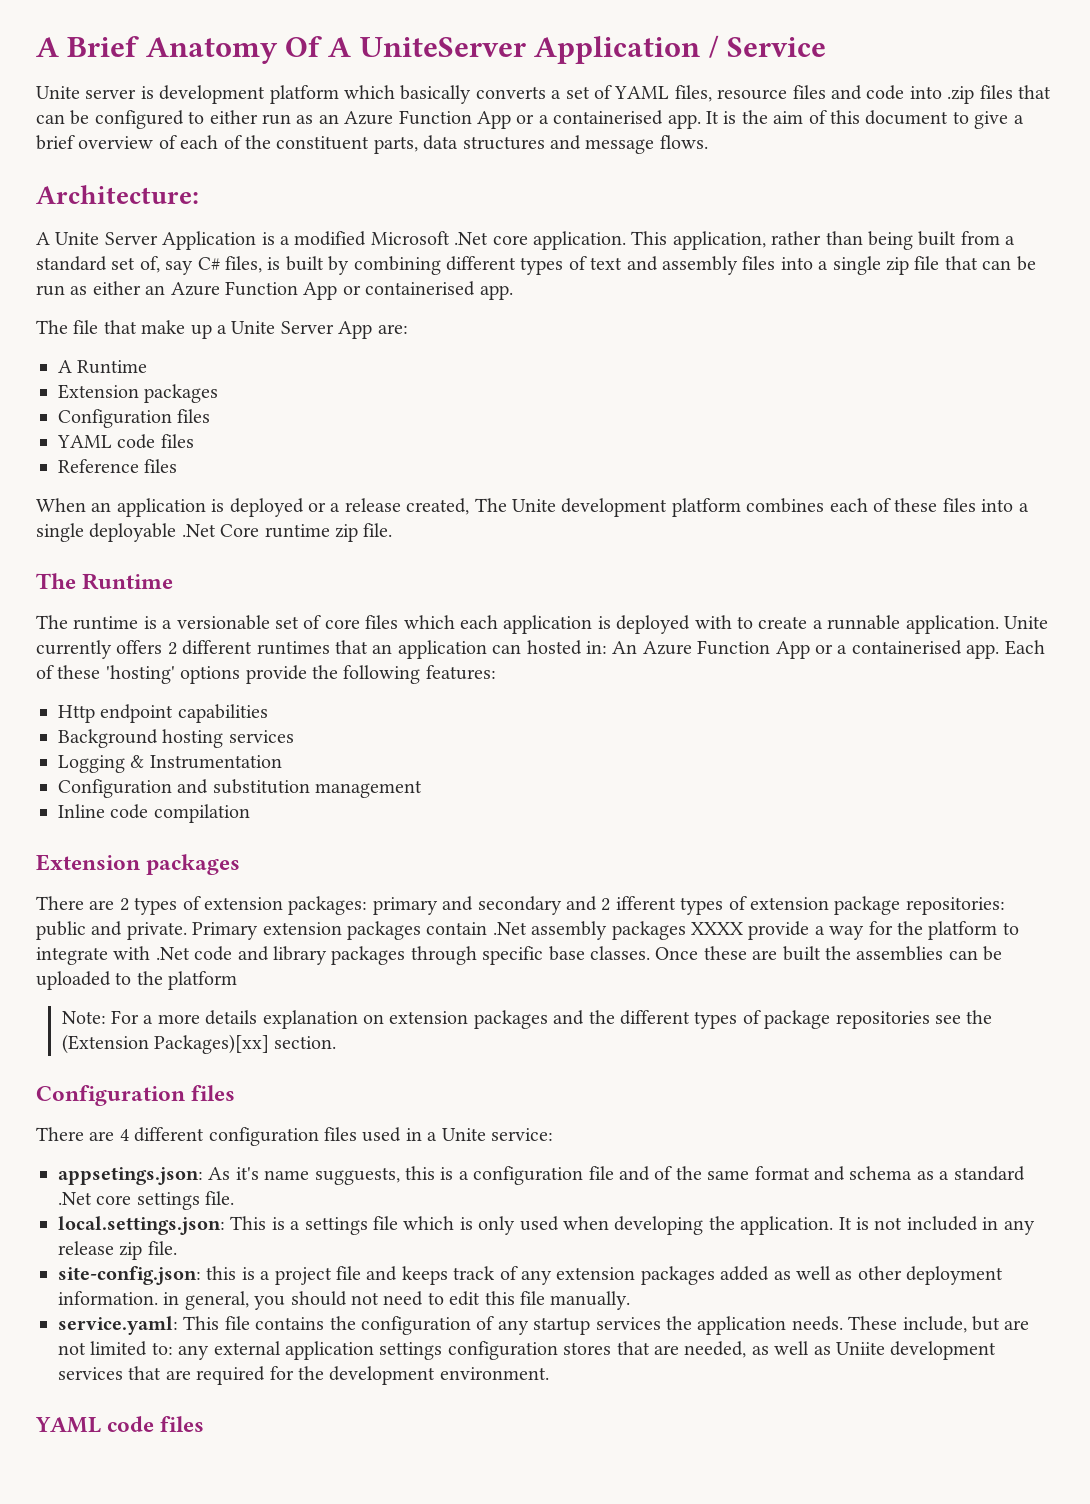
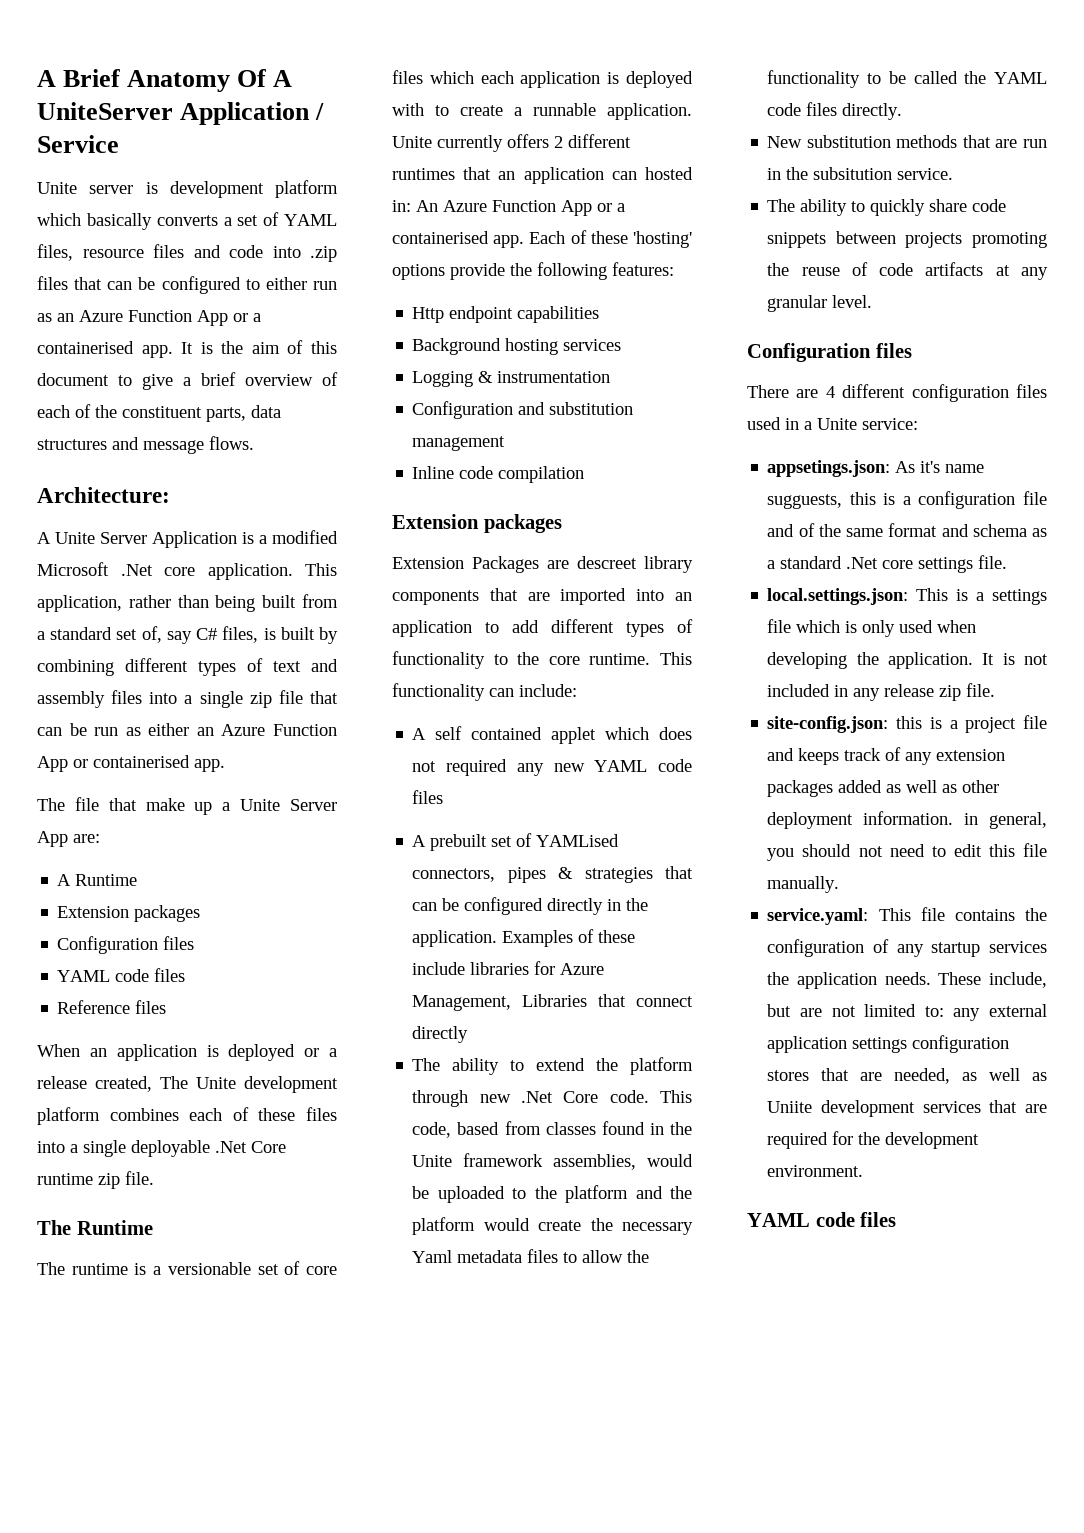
- Logging & Instrumentation
+ Logging & instrumentation
- There are 2 types of extension packages: primary and secondary and 2 ifferent types of extension package repositories: public and private. Primary extension packages contain .Net assembly packages XXXX provide a way for the platform to integrate with .Net code and library packages through specific base classes. Once these are built the assemblies can be uploaded to the platform
- Note: For a more details explanation on extension packages and the different types of package repositories see the (Extension Packages)[xx] section.
+ Extension Packages are descreet library components that are imported into an application to add different types of functionality to the core runtime. This functionality can include:
+ A self contained applet which does not required any new YAML code files
+ A prebuilt set of YAMLised connectors, pipes & strategies that can be configured directly in the application. Examples of these include libraries for Azure Management, Libraries that connect directly
+ The ability to extend the platform through new .Net Core code. This code, based from classes found in the Unite framework assemblies, would be uploaded to the platform and the platform would create the necessary Yaml metadata files to allow the functionality to be called the YAML code files directly.
+ New substitution methods that are run in the subsitution service.
+ The ability to quickly share code snippets between projects promoting the reuse of code artifacts at any granular level.

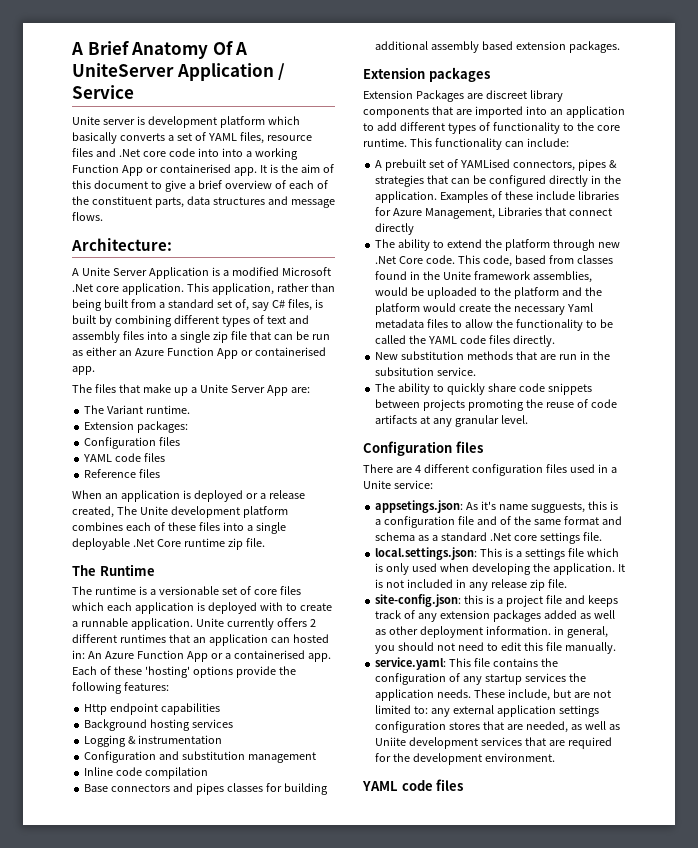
- Unite server is development platform which basically converts a set of YAML files, resource files and code into .zip files that can be configured to either run as an Azure Function App or a containerised app.
+ Unite server is development platform which basically converts a set of YAML files, resource files and .Net core code into into a working Function App or containerised app.
- The file that make up a Unite Server App are:
+ The files that make up a Unite Server App are:
- A Runtime
- Extension packages
+ The Variant runtime.
+ Extension packages:
+ Base connectors and pipes classes for building additional assembly based extension packages.
- Extension Packages are descreet library components that are imported into an application to add different types of functionality to the core runtime.
+ Extension Packages are discreet library components that are imported into an application to add different types of functionality to the core runtime.
- A self contained applet which does not required any new YAML code files

